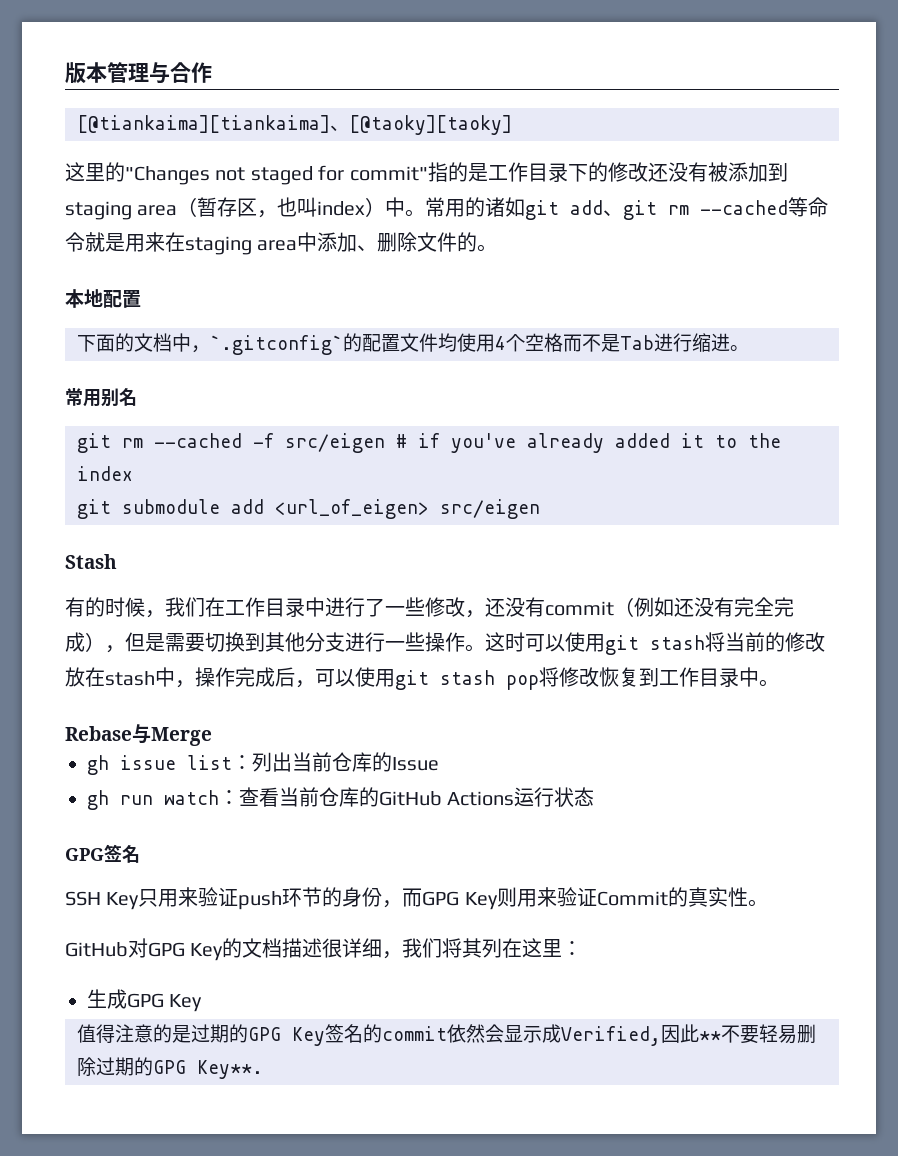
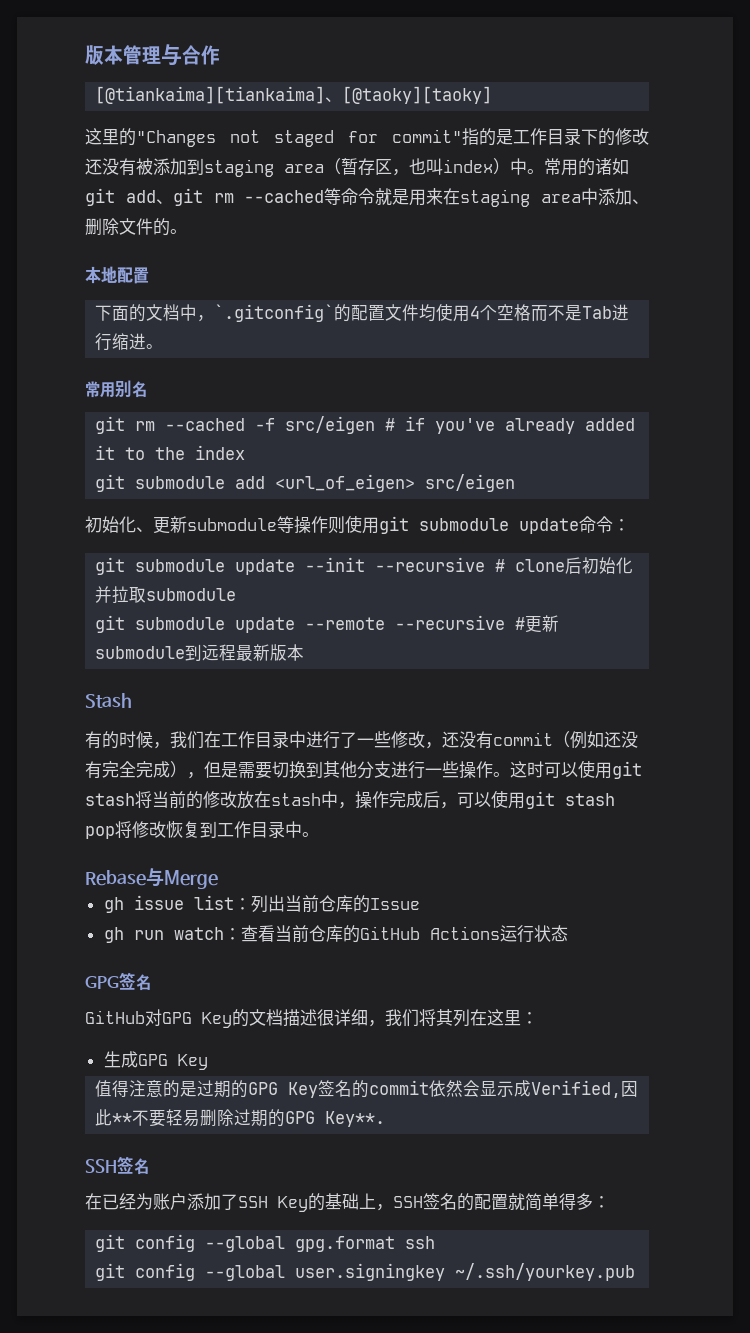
+ 初始化、更新submodule等操作则使用git submodule update命令：
+ git submodule update --init --recursive # clone后初始化并拉取submodule
+ git submodule update --remote --recursive #更新submodule到远程最新版本
- SSH Key只用来验证push环节的身份，而GPG Key则用来验证Commit的真实性。
  值得注意的是过期的GPG Key签名的commit依然会显示成Verified,因此**不要轻易删除过期的GPG Key**.
+ SSH签名
+ 在已经为账户添加了SSH Key的基础上，SSH签名的配置就简单得多：
+ git config --global gpg.format ssh
+ git config --global user.signingkey ~/.ssh/yourkey.pub

